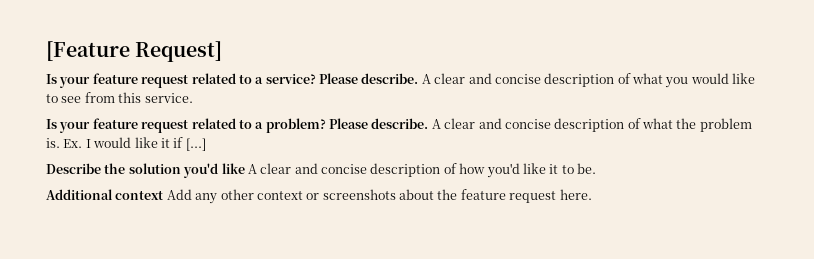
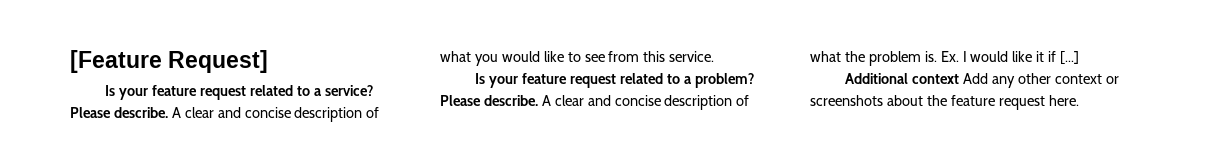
- Describe the solution you'd like A clear and concise description of how you'd like it to be.

